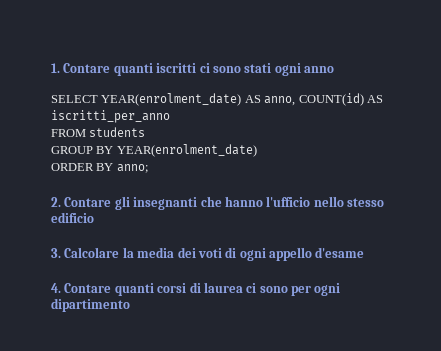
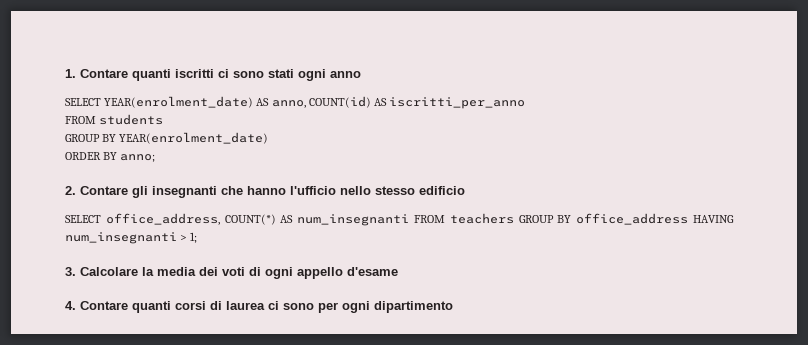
+ SELECT office_address, COUNT(*) AS num_insegnanti FROM teachers GROUP BY office_address HAVING num_insegnanti > 1;

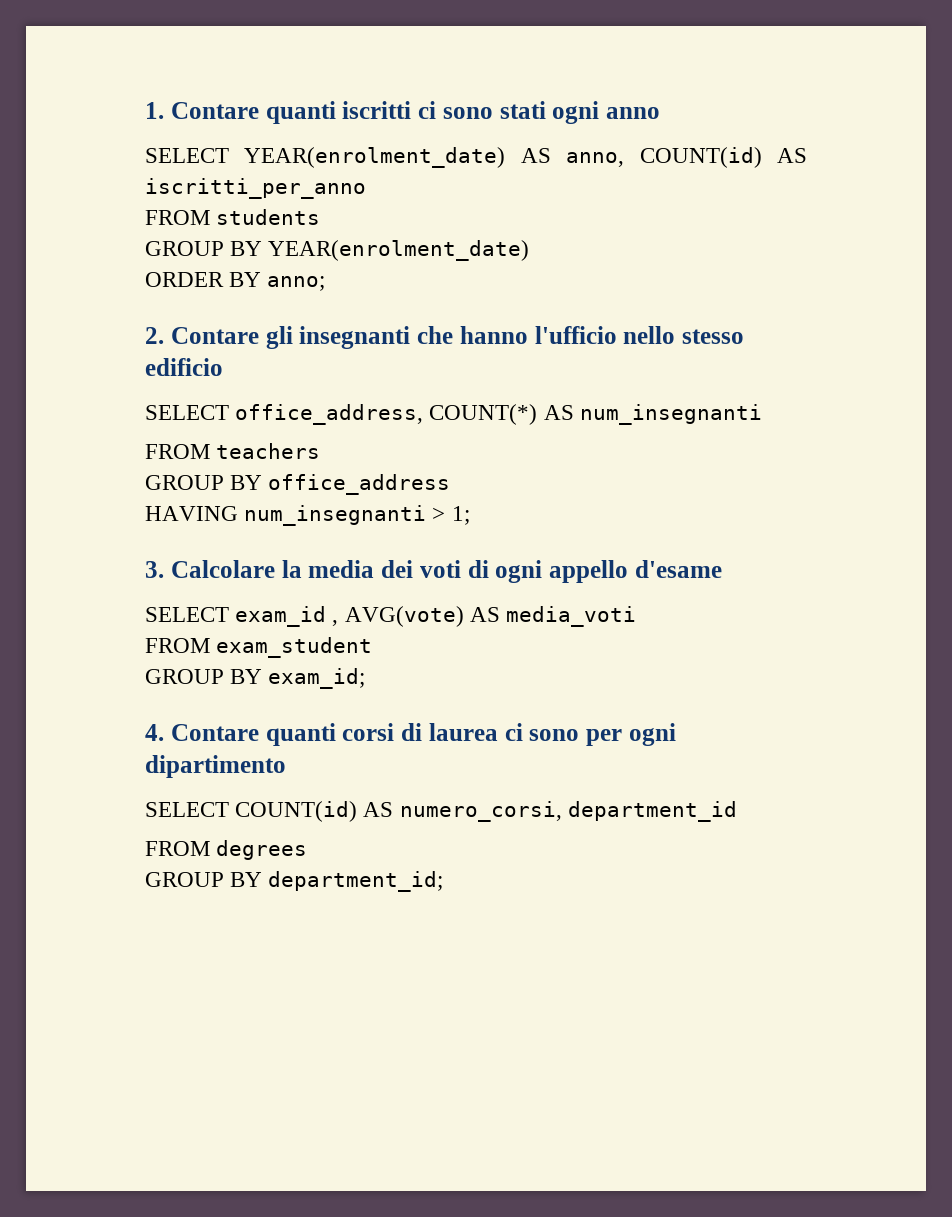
- SELECT office_address, COUNT(*) AS num_insegnanti FROM teachers GROUP BY office_address HAVING num_insegnanti > 1;
+ SELECT office_address, COUNT(*) AS num_insegnanti
+ FROM teachers
+ GROUP BY office_address
+ HAVING num_insegnanti > 1;
+ SELECT exam_id , AVG(vote) AS media_voti
+ FROM exam_student
+ GROUP BY exam_id;
+ SELECT COUNT(id) AS numero_corsi, department_id
+ FROM degrees
+ GROUP BY department_id;

